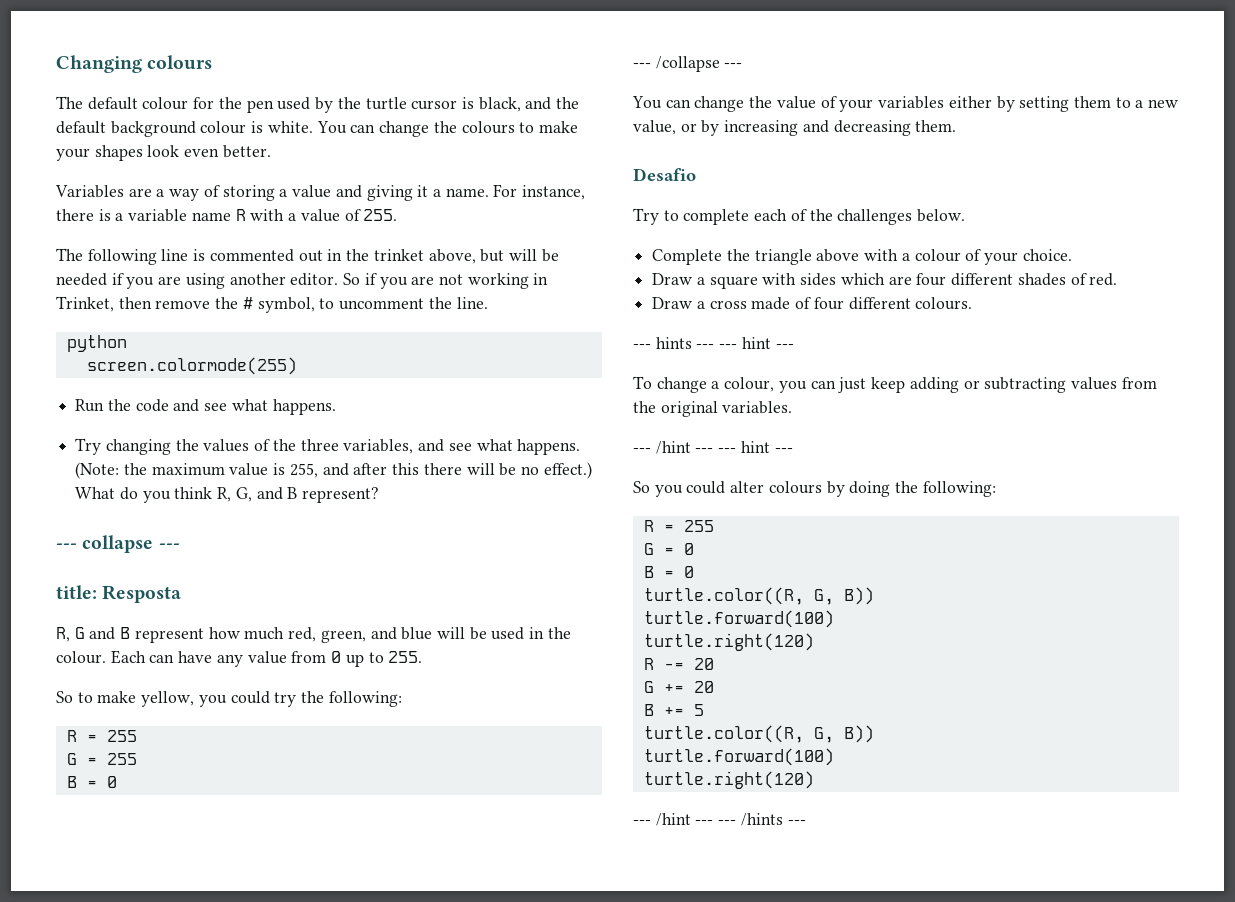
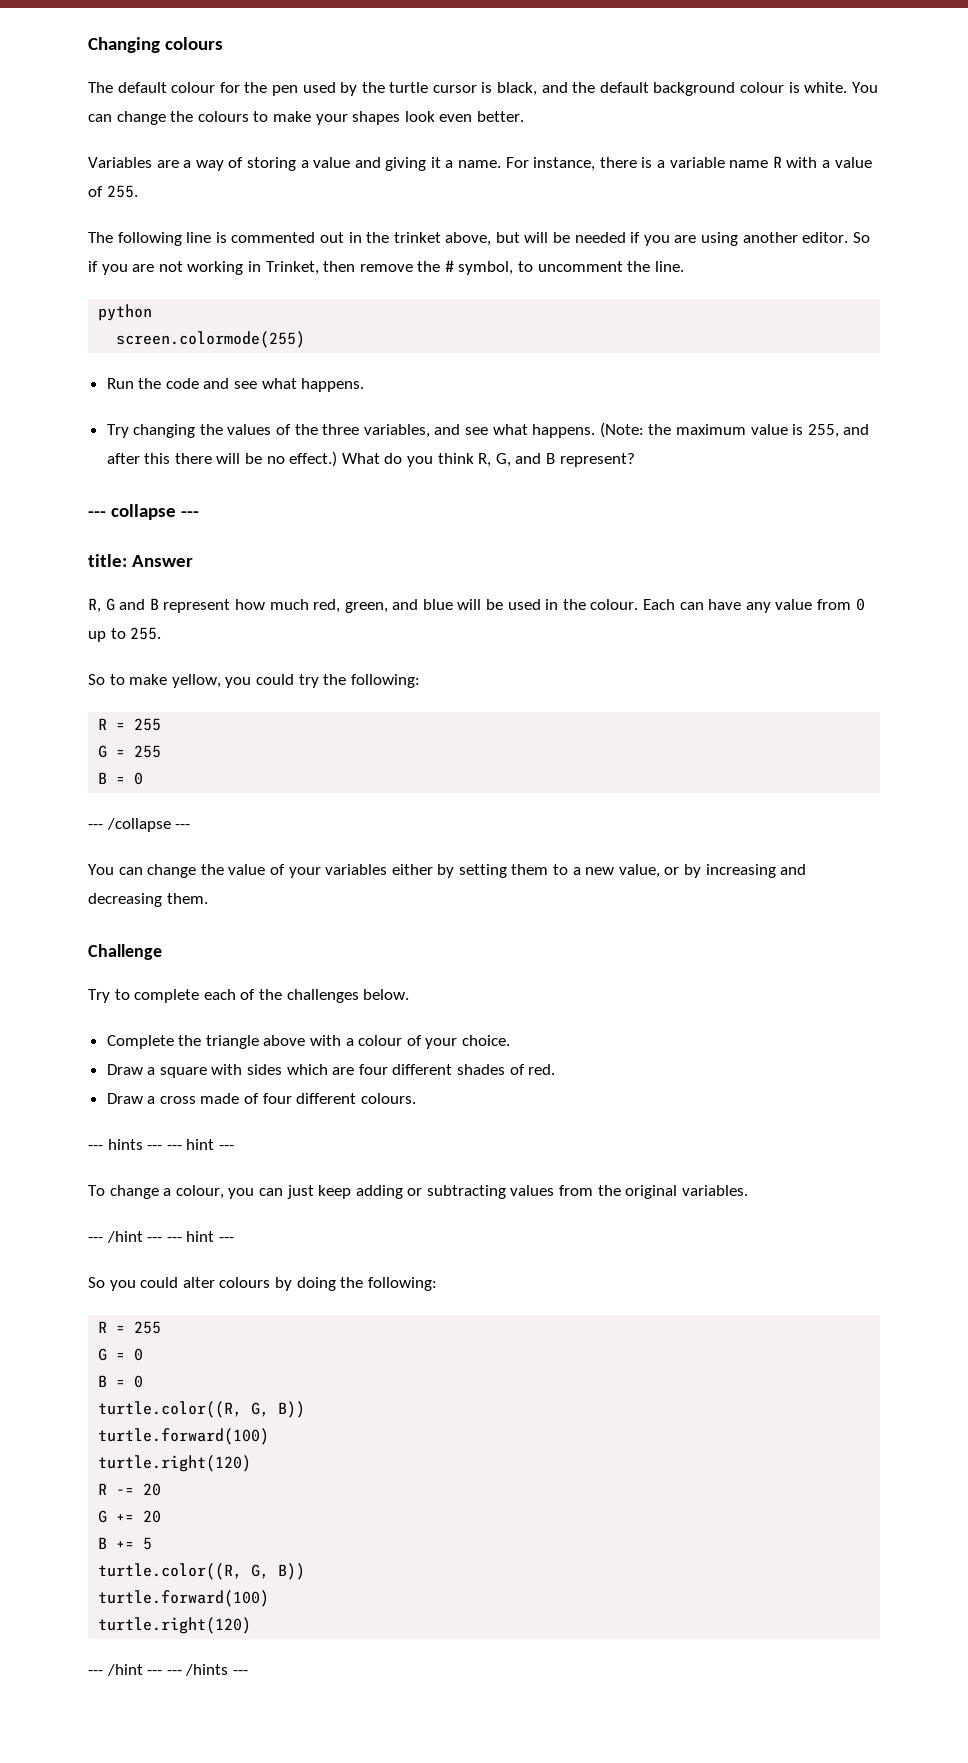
- title: Resposta
+ title: Answer
- Desafio
+ Challenge

